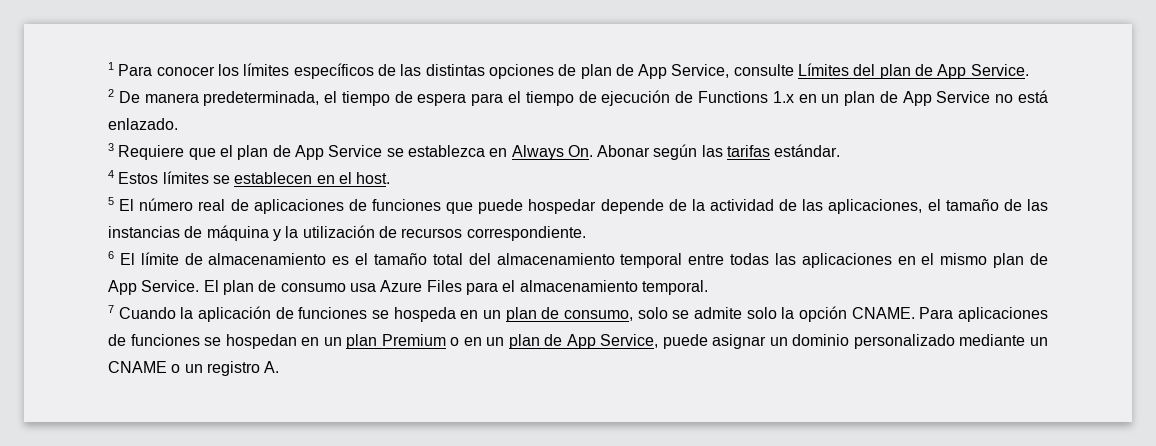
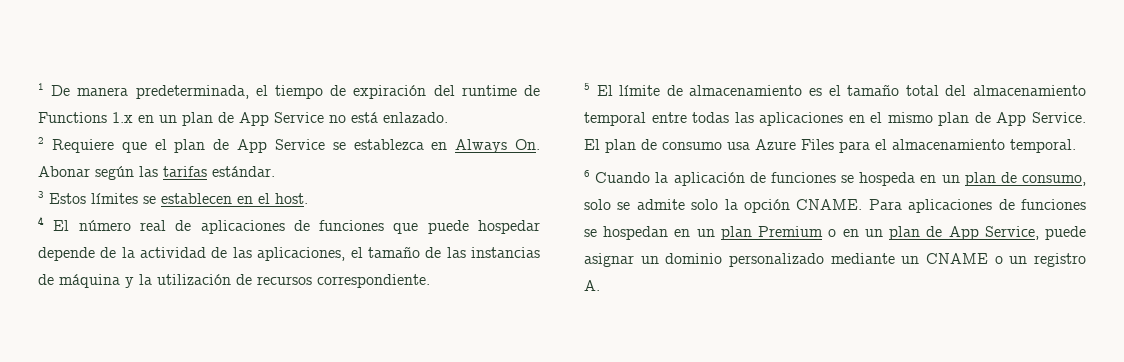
- 1 Para conocer los límites específicos de las distintas opciones de plan de App Service, consulte Límites del plan de App Service.
- 2 De manera predeterminada, el tiempo de espera para el tiempo de ejecución de Functions 1.x en un plan de App Service no está enlazado.
+ 1 De manera predeterminada, el tiempo de expiración del runtime de Functions 1.x en un plan de App Service no está enlazado.
- 3 Requiere que el plan de App Service se establezca en Always On. Abonar según las tarifas estándar.
+ 2 Requiere que el plan de App Service se establezca en Always On. Abonar según las tarifas estándar.
- 4 Estos límites se establecen en el host.
+ 3 Estos límites se establecen en el host.
- 5 El número real de aplicaciones de funciones que puede hospedar depende de la actividad de las aplicaciones, el tamaño de las instancias de máquina y la utilización de recursos correspondiente.
+ 4 El número real de aplicaciones de funciones que puede hospedar depende de la actividad de las aplicaciones, el tamaño de las instancias de máquina y la utilización de recursos correspondiente.
- 6 El límite de almacenamiento es el tamaño total del almacenamiento temporal entre todas las aplicaciones en el mismo plan de App Service.
+ 5 El límite de almacenamiento es el tamaño total del almacenamiento temporal entre todas las aplicaciones en el mismo plan de App Service.
- 7 Cuando la aplicación de funciones se hospeda en un plan de consumo, solo se admite solo la opción CNAME.
+ 6 Cuando la aplicación de funciones se hospeda en un plan de consumo, solo se admite solo la opción CNAME.

